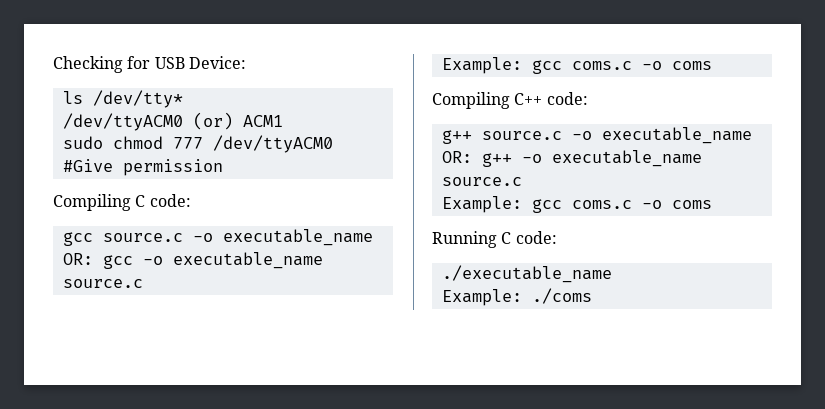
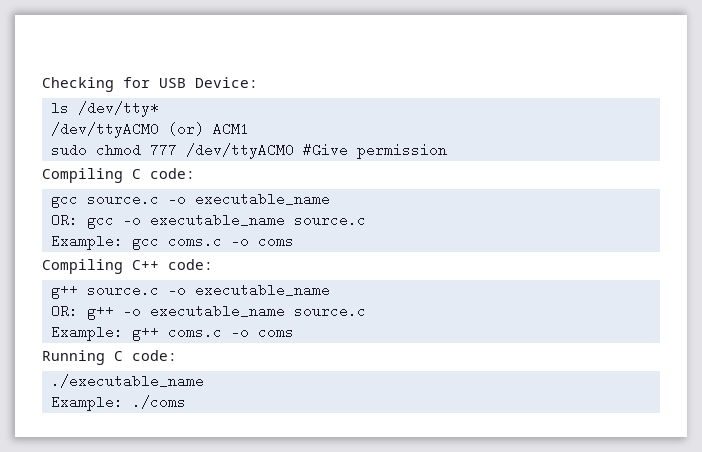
  OR: g++ -o executable_name source.c
- Example: gcc coms.c -o coms
+ Example: g++ coms.c -o coms

